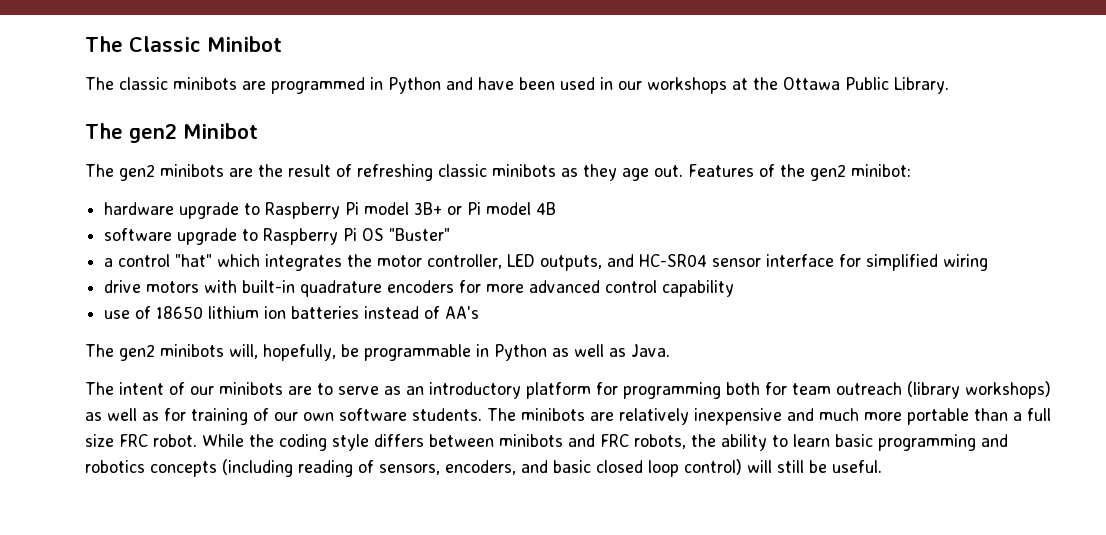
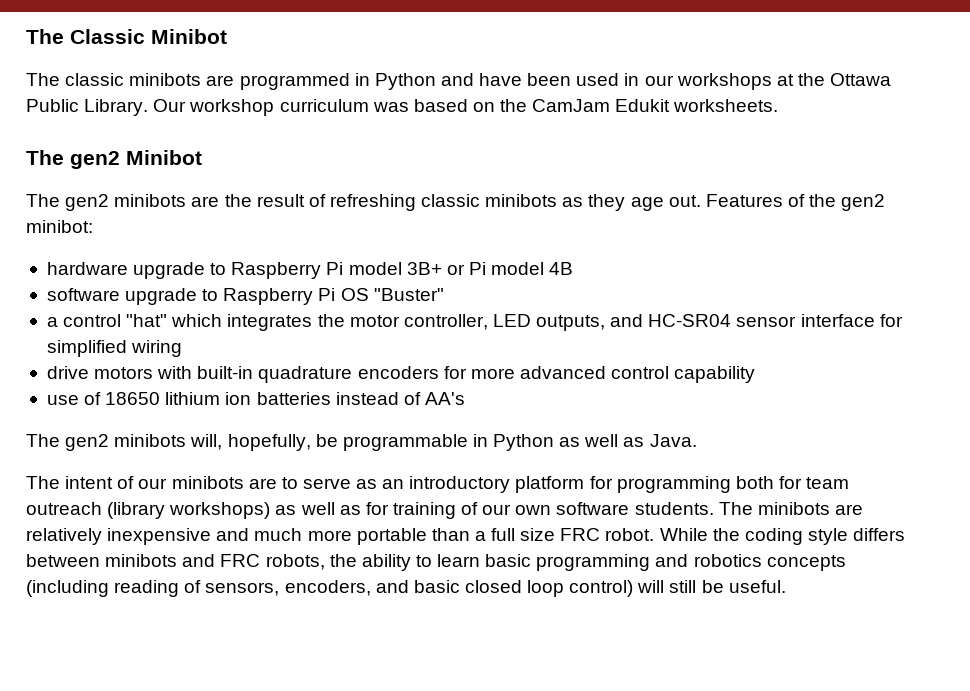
+ Our workshop curriculum was based on the CamJam Edukit worksheets.

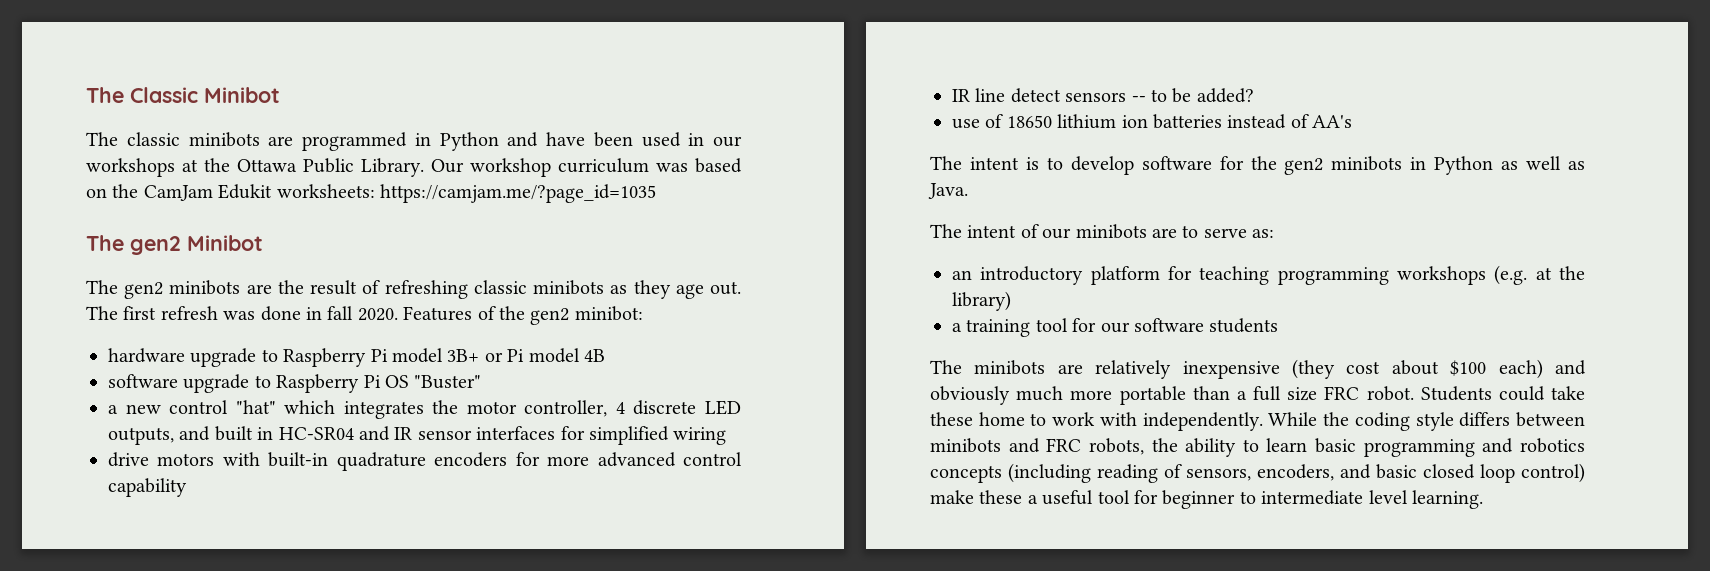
- Our workshop curriculum was based on the CamJam Edukit worksheets.
+ Our workshop curriculum was based on the CamJam Edukit worksheets: https://camjam.me/?page_id=1035
+ The first refresh was done in fall 2020.
- a control "hat" which integrates the motor controller, LED outputs, and HC-SR04 sensor interface for simplified wiring
+ a new control "hat" which integrates the motor controller, 4 discrete LED outputs, and built in HC-SR04 and IR sensor interfaces for simplified wiring
+ IR line detect sensors -- to be added?
- The gen2 minibots will, hopefully, be programmable in Python as well as Java.
+ The intent is to develop software for the gen2 minibots in Python as well as Java.
- The intent of our minibots are to serve as an introductory platform for programming both for team outreach (library workshops) as well as for training of our own software students. The minibots are relatively inexpensive and much more portable than a full size FRC robot.
+ The intent of our minibots are to serve as:
+ an introductory platform for teaching programming workshops (e.g. at the library)
+ a training tool for our software students
+ The minibots are relatively inexpensive (they cost about $100 each) and obviously much more portable than a full size FRC robot.
+ Students could take these home to work with independently.
- While the coding style differs between minibots and FRC robots, the ability to learn basic programming and robotics concepts (including reading of sensors, encoders, and basic closed loop control) will still be useful.
+ While the coding style differs between minibots and FRC robots, the ability to learn basic programming and robotics concepts (including reading of sensors, encoders, and basic closed loop control) make these a useful tool for beginner to intermediate level learning.

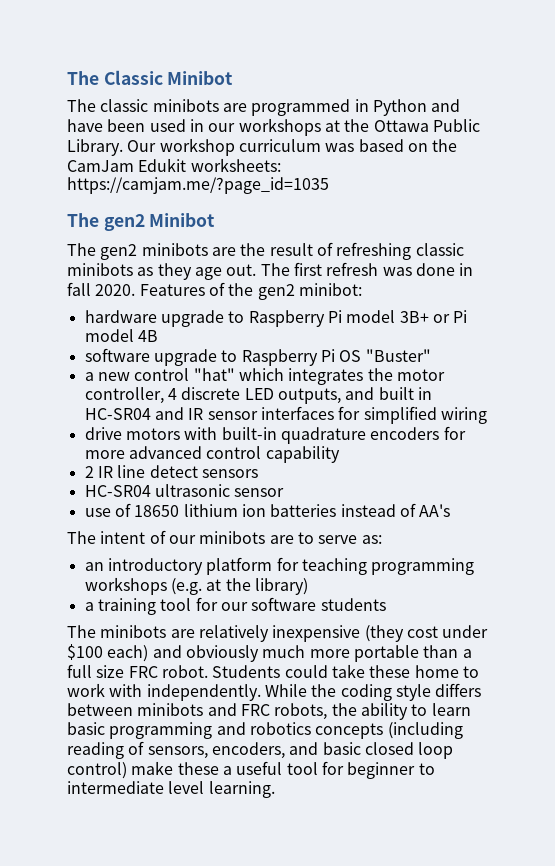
- IR line detect sensors -- to be added?
+ 2 IR line detect sensors
+ HC-SR04 ultrasonic sensor
- The intent is to develop software for the gen2 minibots in Python as well as Java.
- The minibots are relatively inexpensive (they cost about $100 each) and obviously much more portable than a full size FRC robot.
+ The minibots are relatively inexpensive (they cost under $100 each) and obviously much more portable than a full size FRC robot.

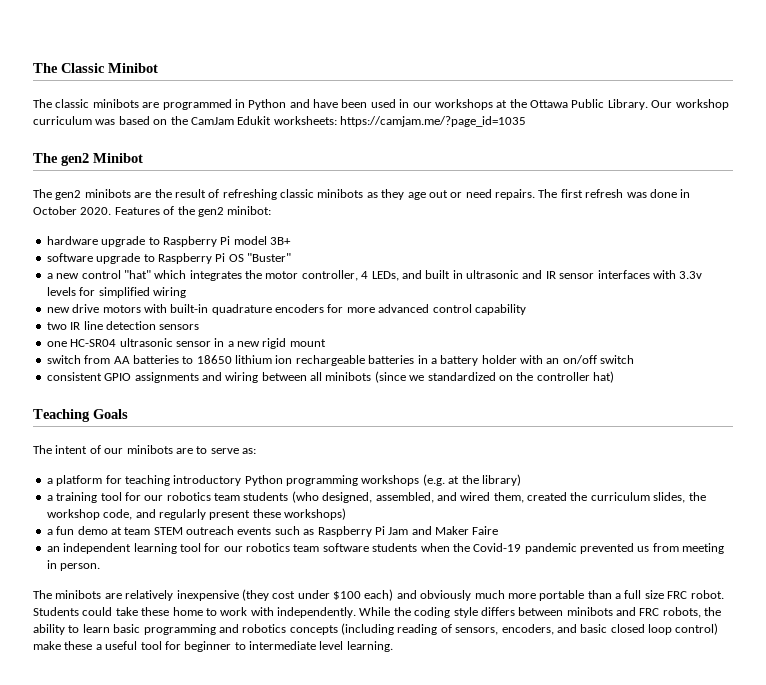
- The gen2 minibots are the result of refreshing classic minibots as they age out.
+ The gen2 minibots are the result of refreshing classic minibots as they age out or need repairs.
- The first refresh was done in fall 2020.
+ The first refresh was done in October 2020.
- hardware upgrade to Raspberry Pi model 3B+ or Pi model 4B
+ hardware upgrade to Raspberry Pi model 3B+
- a new control "hat" which integrates the motor controller, 4 discrete LED outputs, and built in HC-SR04 and IR sensor interfaces for simplified wiring
+ a new control "hat" which integrates the motor controller, 4 LEDs, and built in ultrasonic and IR sensor interfaces with 3.3v levels for simplified wiring
- drive motors with built-in quadrature encoders for more advanced control capability
+ new drive motors with built-in quadrature encoders for more advanced control capability
- 2 IR line detect sensors
+ two IR line detection sensors
- HC-SR04 ultrasonic sensor
- use of 18650 lithium ion batteries instead of AA's
+ one HC-SR04 ultrasonic sensor in a new rigid mount
+ switch from AA batteries to 18650 lithium ion rechargeable batteries in a battery holder with an on/off switch
+ consistent GPIO assignments and wiring between all minibots (since we standardized on the controller hat)
+ Teaching Goals
- an introductory platform for teaching programming workshops (e.g. at the library)
+ a platform for teaching introductory Python programming workshops (e.g. at the library)
- a training tool for our software students
+ a training tool for our robotics team students (who designed, assembled, and wired them, created the curriculum slides, the workshop code, and regularly present these workshops)
+ a fun demo at team STEM outreach events such as Raspberry Pi Jam and Maker Faire
+ an independent learning tool for our robotics team software students when the Covid-19 pandemic prevented us from meeting in person.

